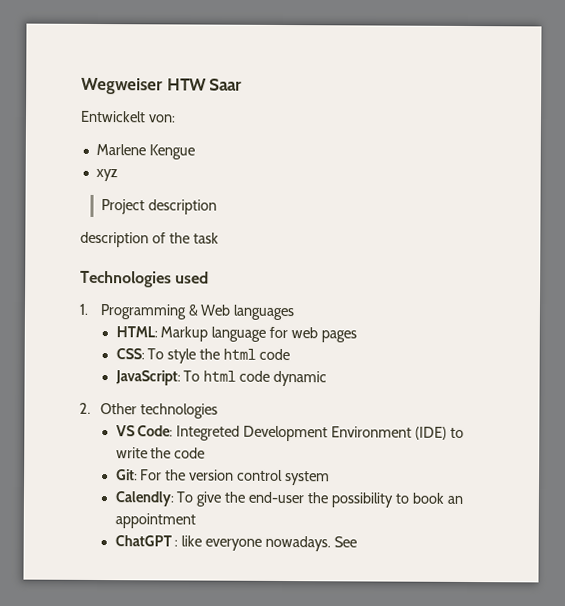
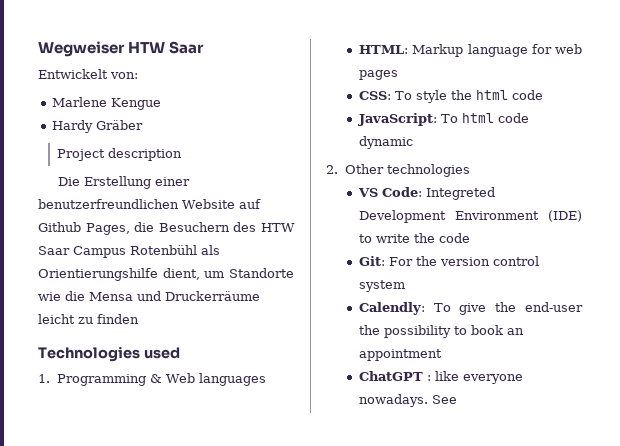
- xyz
+ Hardy Gräber
- description of the task
+ Die Erstellung einer benutzerfreundlichen Website auf Github Pages, die Besuchern des HTW Saar Campus Rotenbühl als Orientierungshilfe dient, um Standorte wie die Mensa und Druckerräume leicht zu finden

